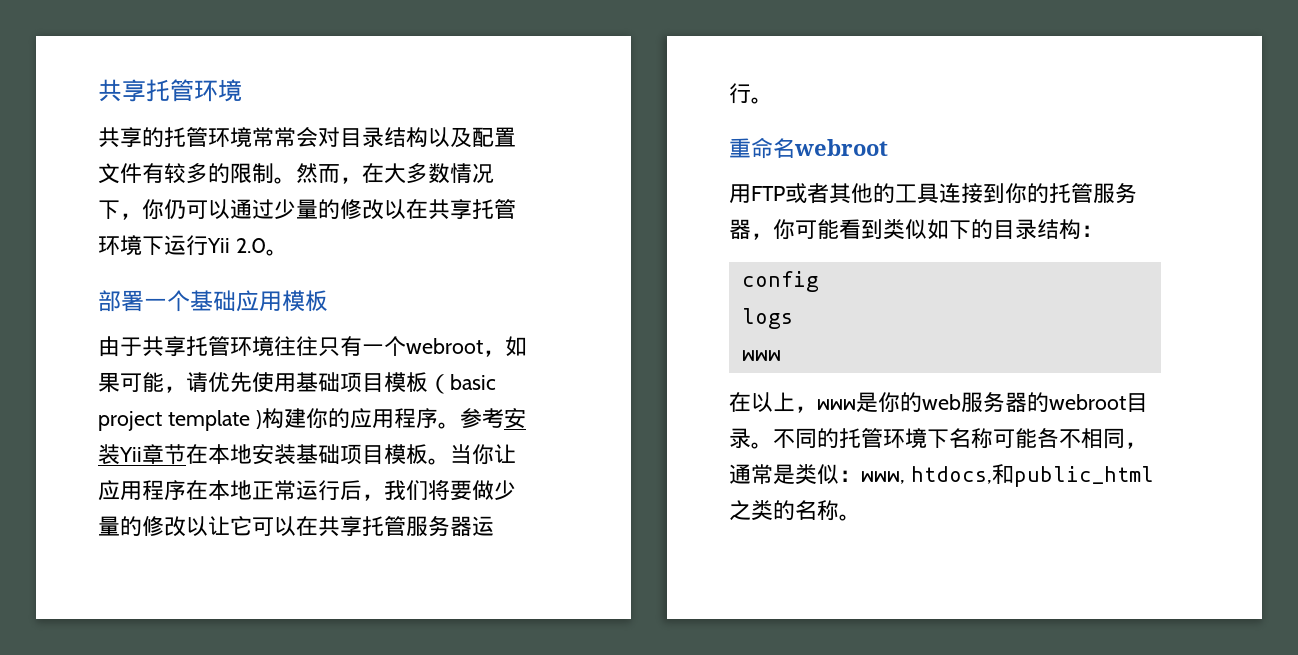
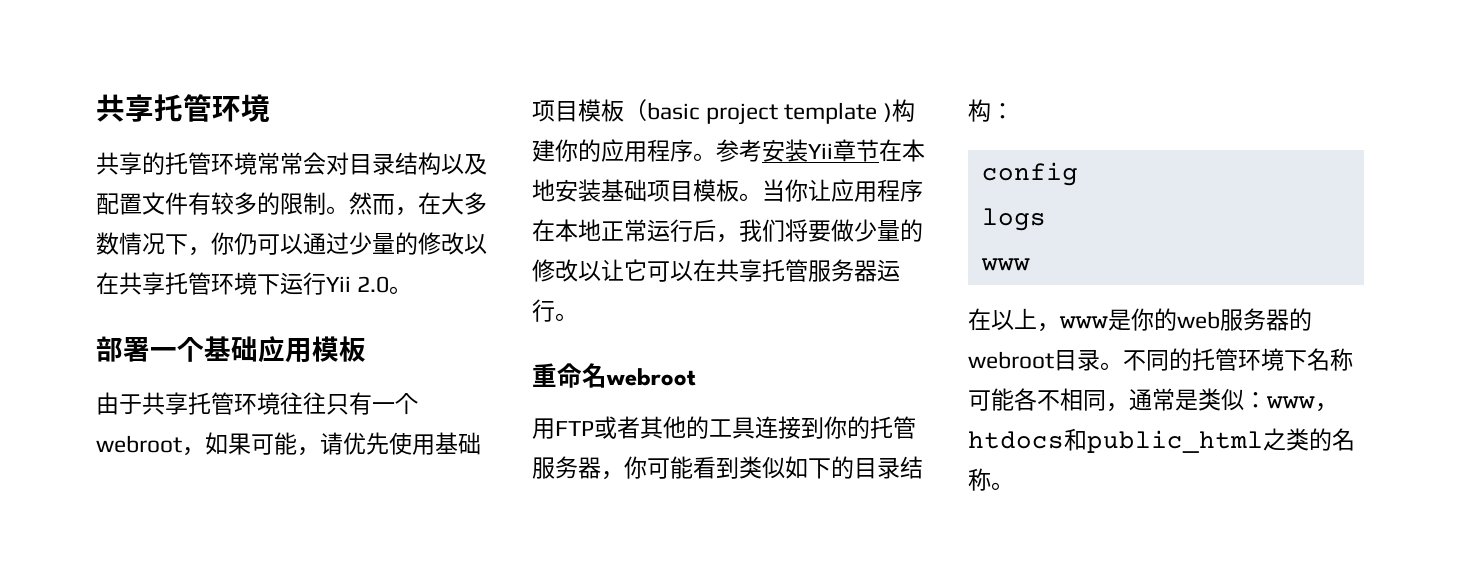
- 不同的托管环境下名称可能各不相同，通常是类似：www, htdocs,和public_html之类的名称。
+ 不同的托管环境下名称可能各不相同，通常是类似：www，htdocs和public_html之类的名称。

